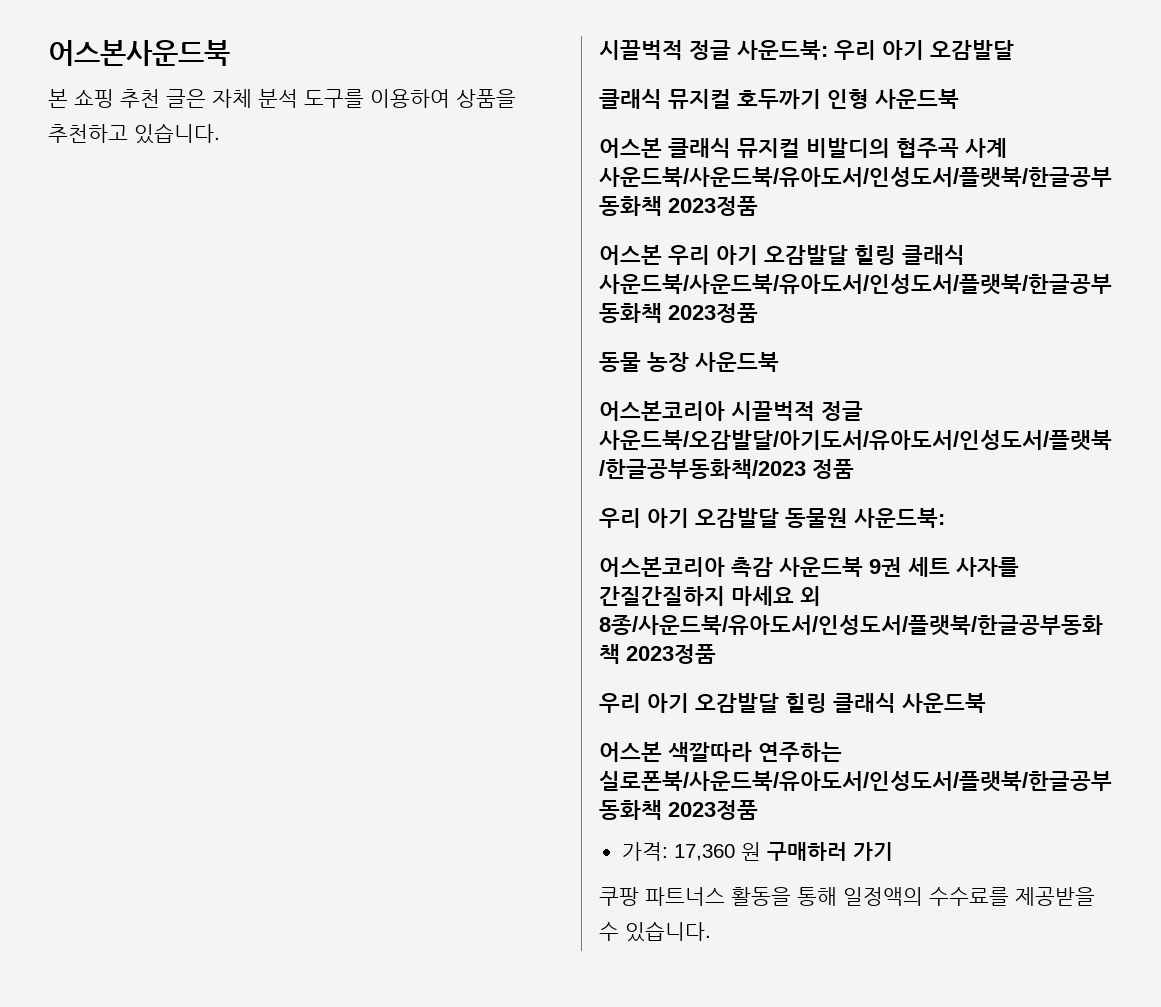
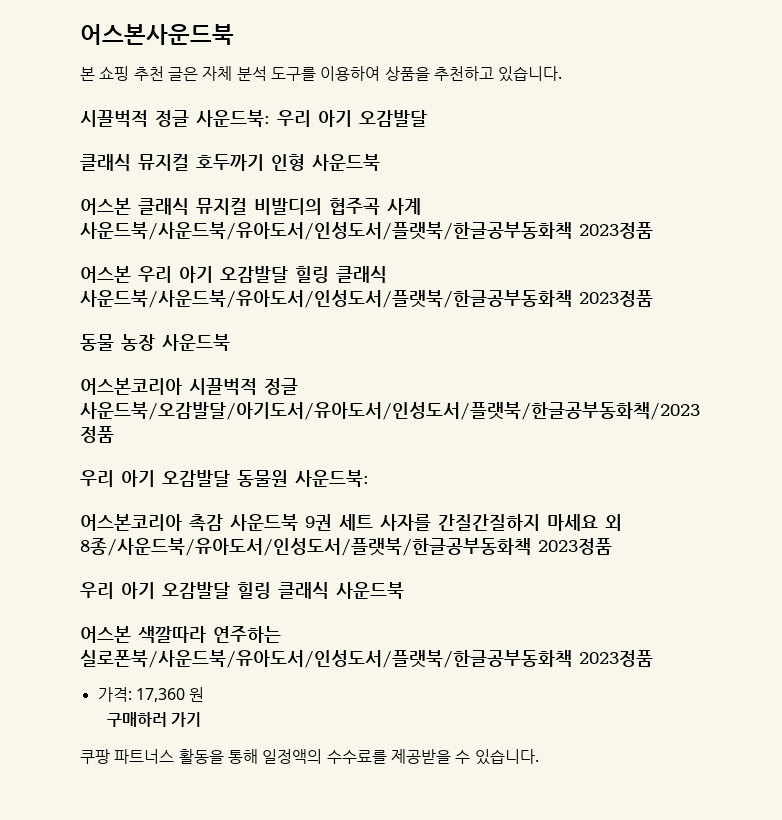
- 가격: 17,360 원 구매하러 가기
+ 가격: 17,360 원
+ 구매하러 가기

